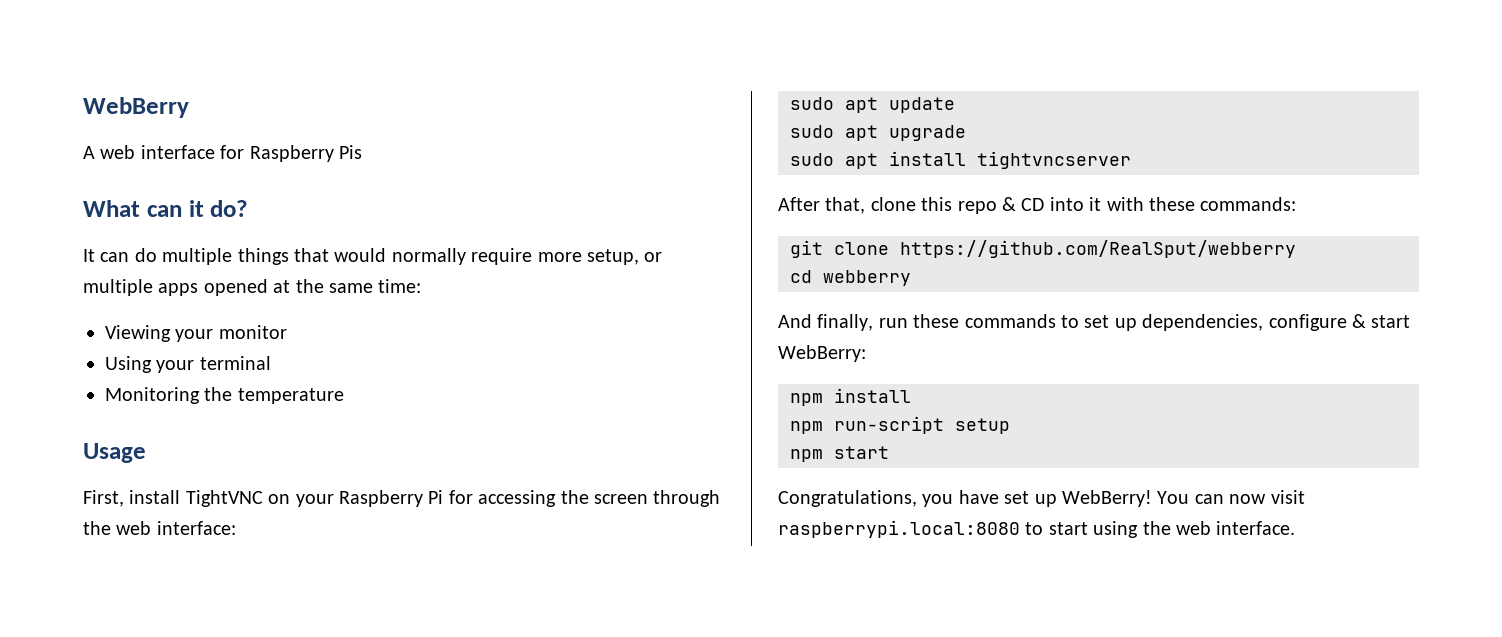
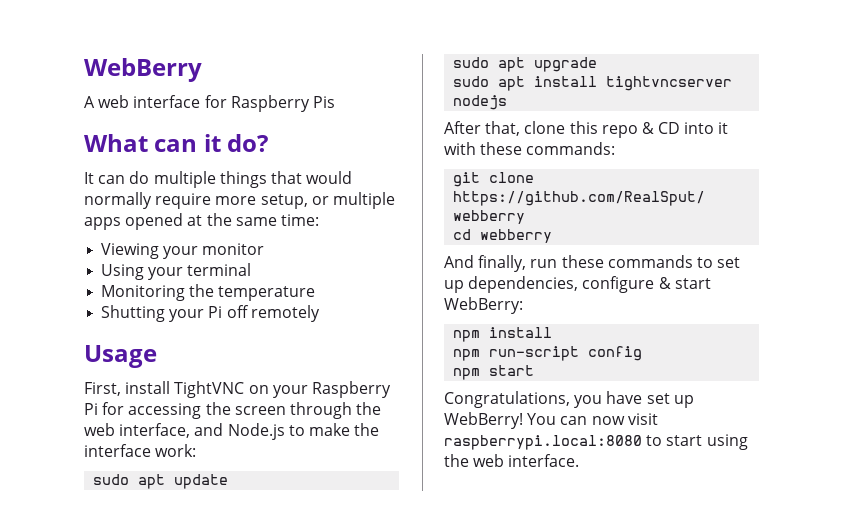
+ Shutting your Pi off remotely
- First, install TightVNC on your Raspberry Pi for accessing the screen through the web interface:
+ First, install TightVNC on your Raspberry Pi for accessing the screen through the web interface, and Node.js to make the interface work:
- sudo apt install tightvncserver
+ sudo apt install tightvncserver nodejs
- npm run-script setup
+ npm run-script config

